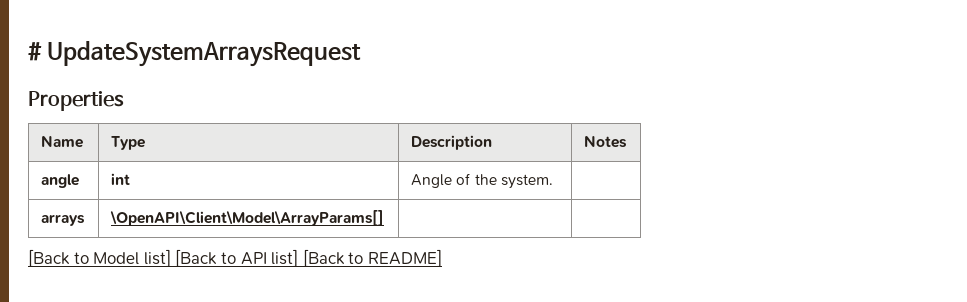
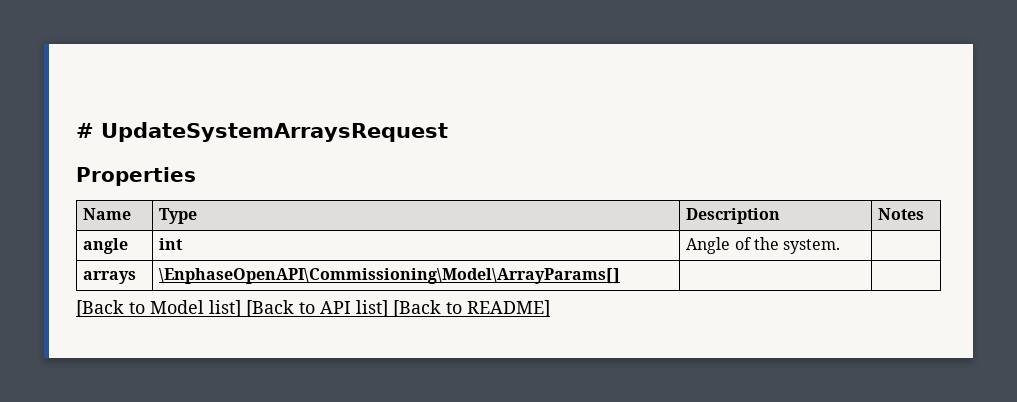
- arrays | \OpenAPI\Client\Model\ArrayParams[] | |
+ arrays | \EnphaseOpenAPI\Commissioning\Model\ArrayParams[] | |

